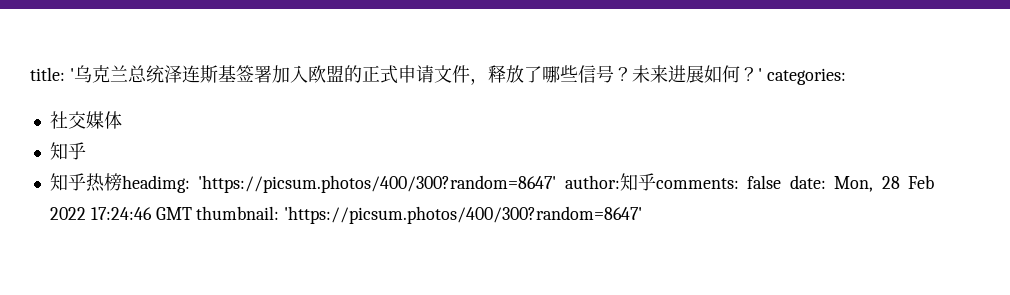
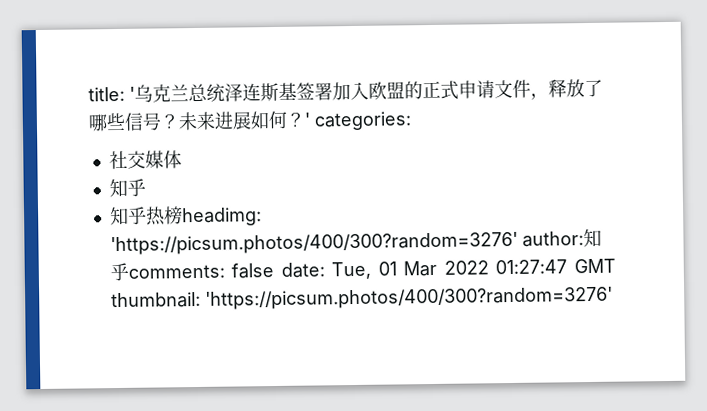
- 知乎热榜headimg: 'https://picsum.photos/400/300?random=8647' author:知乎comments: false date: Mon, 28 Feb 2022 17:24:46 GMT thumbnail: 'https://picsum.photos/400/300?random=8647'
+ 知乎热榜headimg: 'https://picsum.photos/400/300?random=3276' author:知乎comments: false date: Tue, 01 Mar 2022 01:27:47 GMT thumbnail: 'https://picsum.photos/400/300?random=3276'

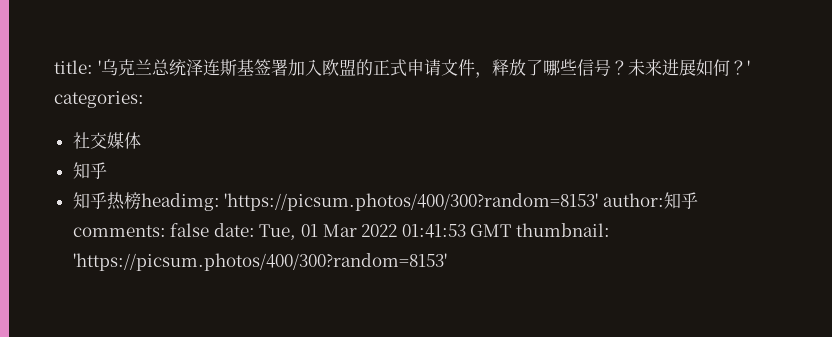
- 知乎热榜headimg: 'https://picsum.photos/400/300?random=3276' author:知乎comments: false date: Tue, 01 Mar 2022 01:27:47 GMT thumbnail: 'https://picsum.photos/400/300?random=3276'
+ 知乎热榜headimg: 'https://picsum.photos/400/300?random=8153' author:知乎comments: false date: Tue, 01 Mar 2022 01:41:53 GMT thumbnail: 'https://picsum.photos/400/300?random=8153'

